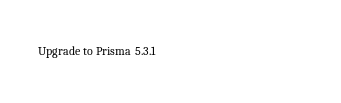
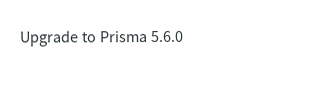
- Upgrade to Prisma 5.3.1
+ Upgrade to Prisma 5.6.0

